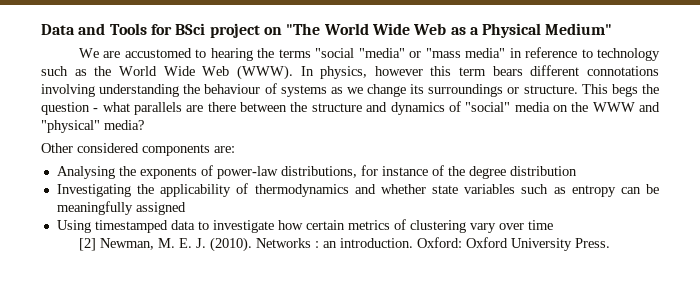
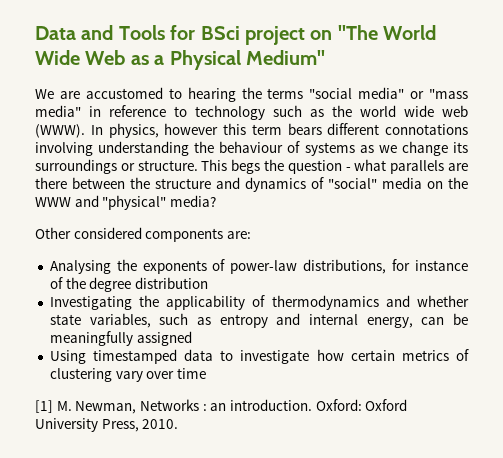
- We are accustomed to hearing the terms "social "media" or "mass media" in reference to technology such as the World Wide Web (WWW).
+ We are accustomed to hearing the terms "social media" or "mass media" in reference to technology such as the world wide web (WWW).
- Investigating the applicability of thermodynamics and whether state variables such as entropy can be meaningfully assigned
+ Investigating the applicability of thermodynamics and whether state variables, such as entropy and internal energy, can be meaningfully assigned
- [2] Newman, M. E. J. (2010). Networks : an introduction.
+ [1] M. Newman, Networks : an introduction.
- Oxford: Oxford University Press.
+ Oxford: Oxford University Press, 2010.

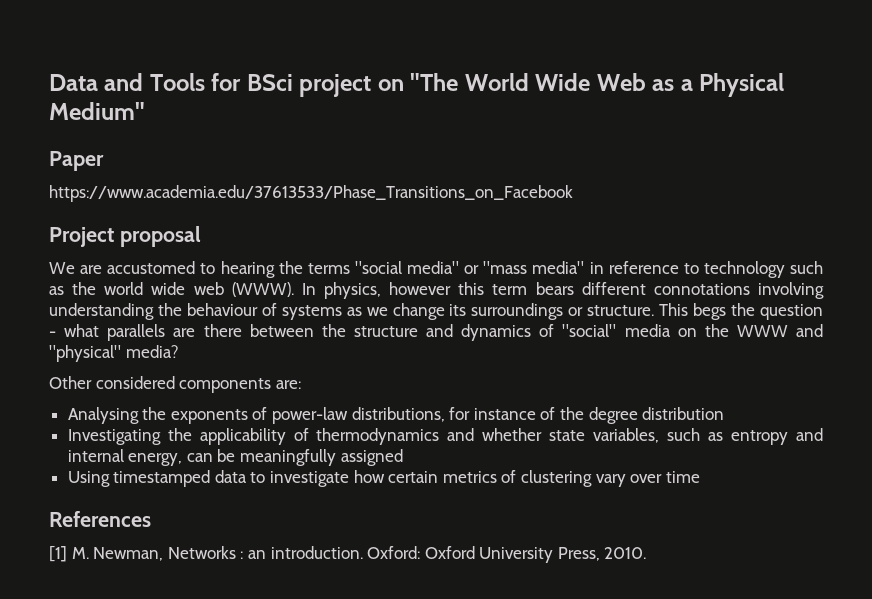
+ Paper
+ https://www.academia.edu/37613533/Phase_Transitions_on_Facebook
+ Project proposal
+ References

